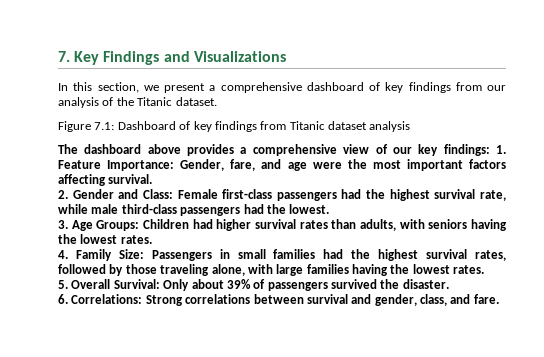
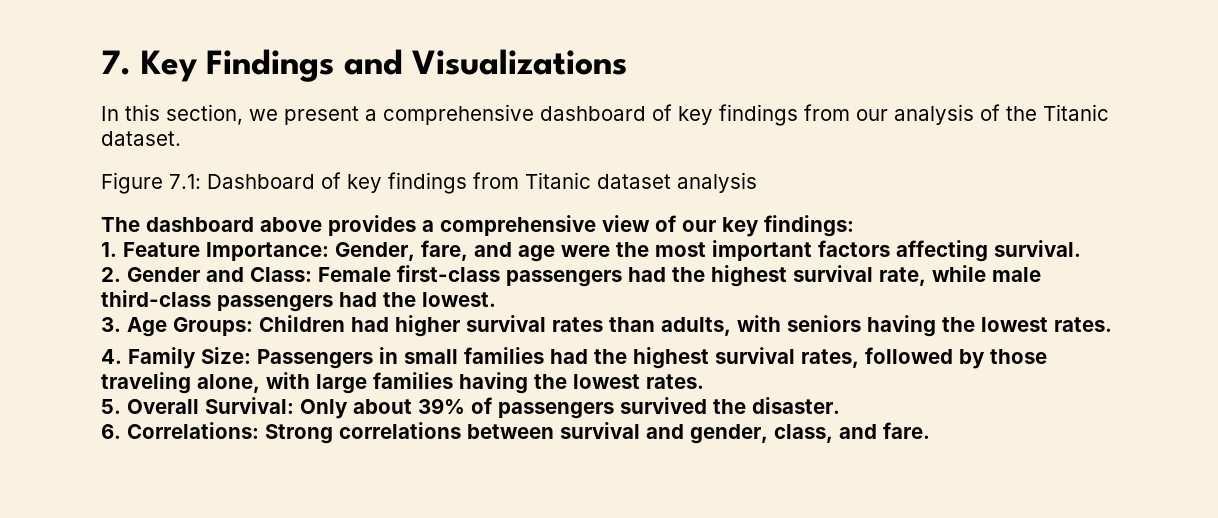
- The dashboard above provides a comprehensive view of our key findings: 1. Feature Importance: Gender, fare, and age were the most important factors affecting survival.
+ The dashboard above provides a comprehensive view of our key findings:
+ 1. Feature Importance: Gender, fare, and age were the most important factors affecting survival.

